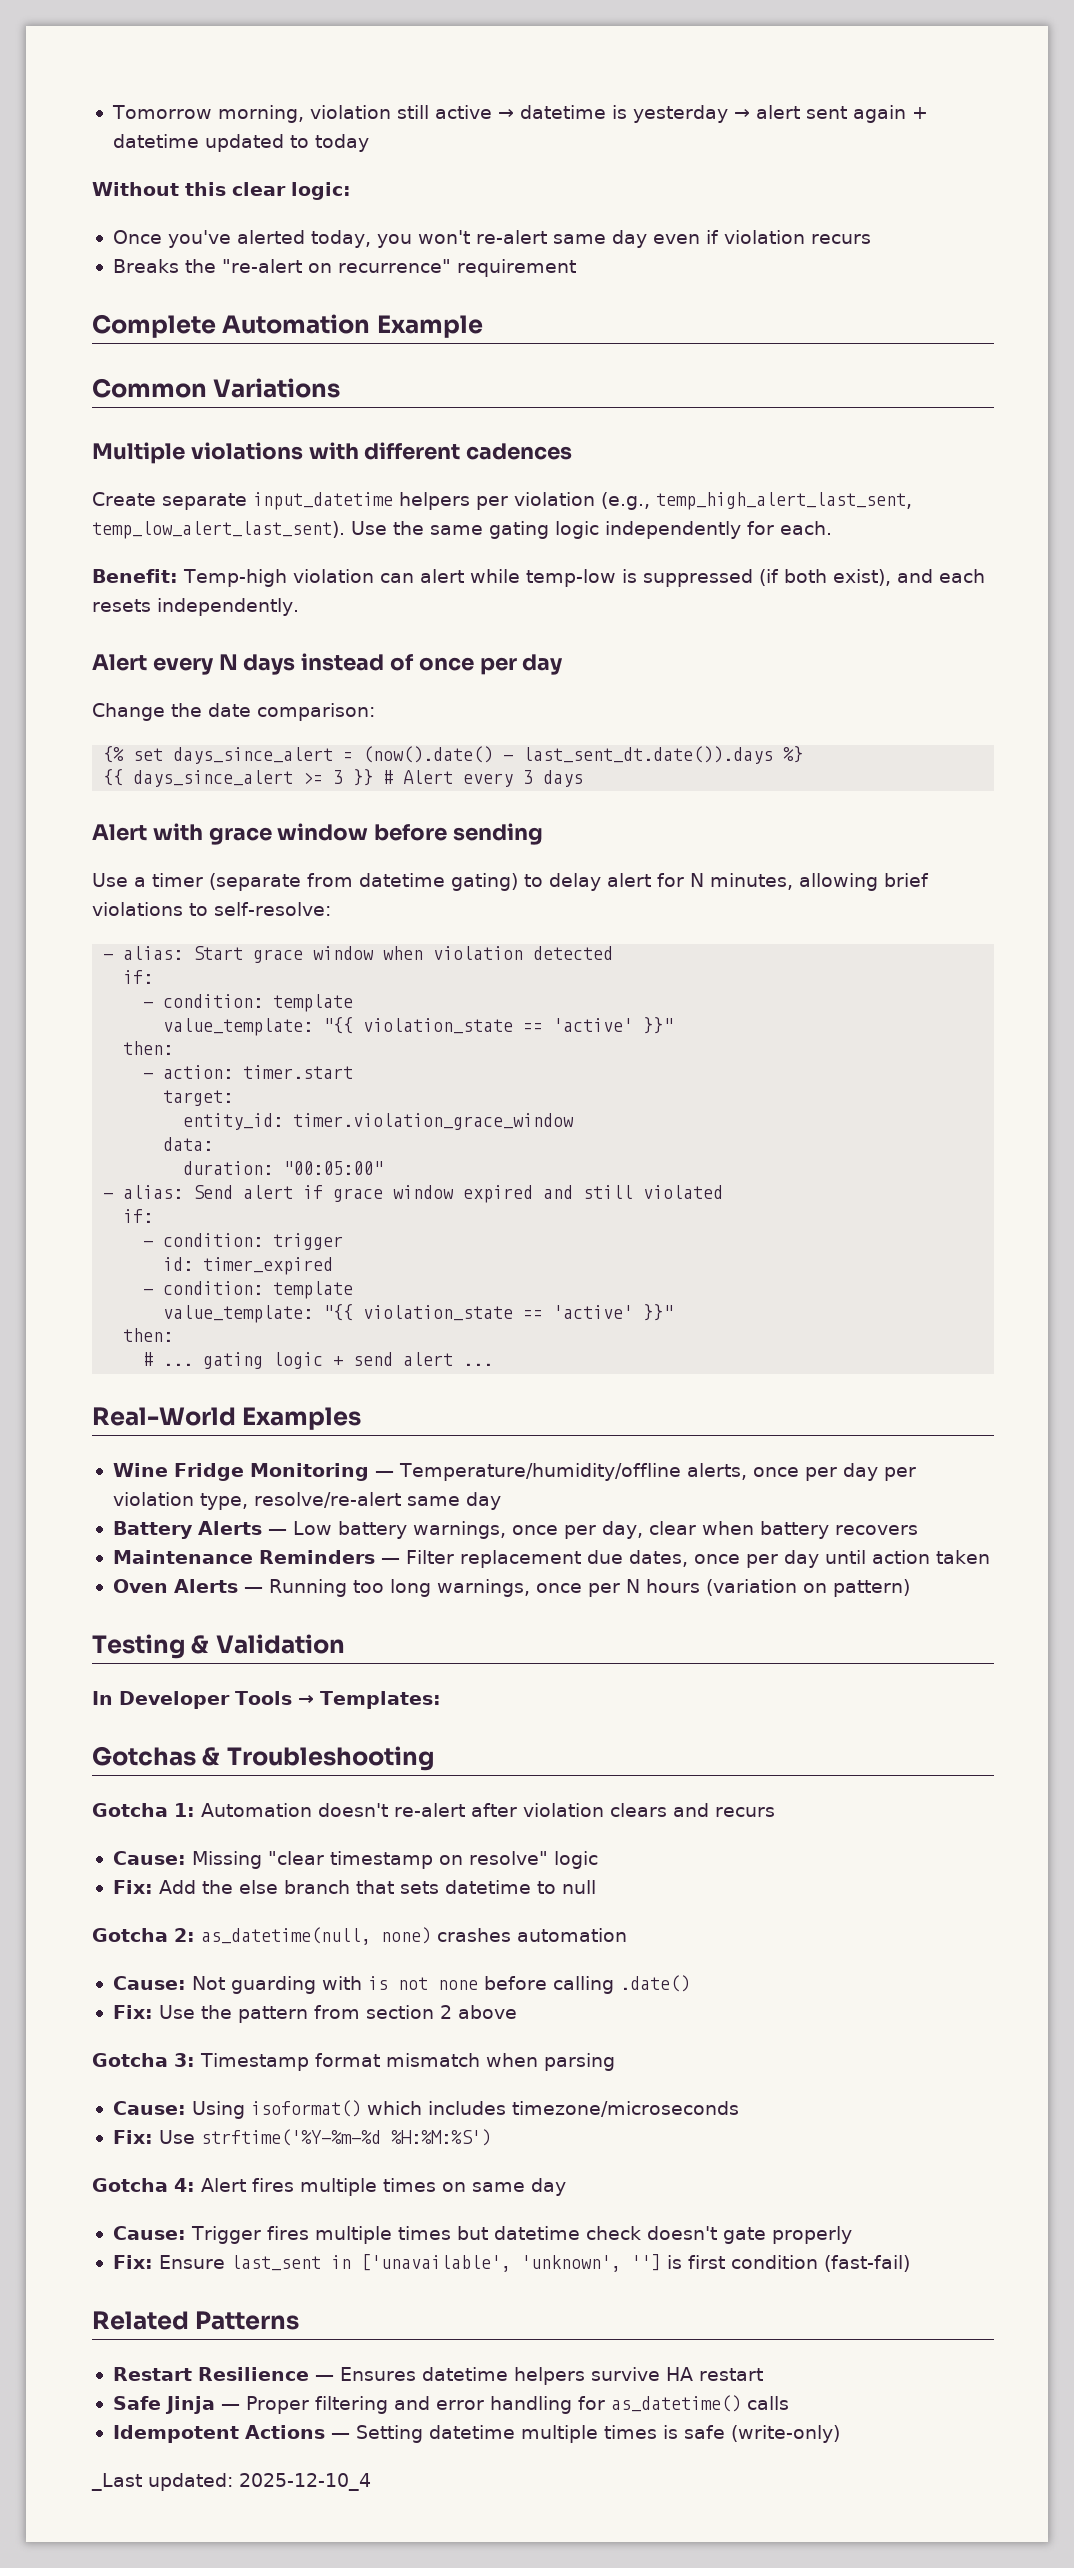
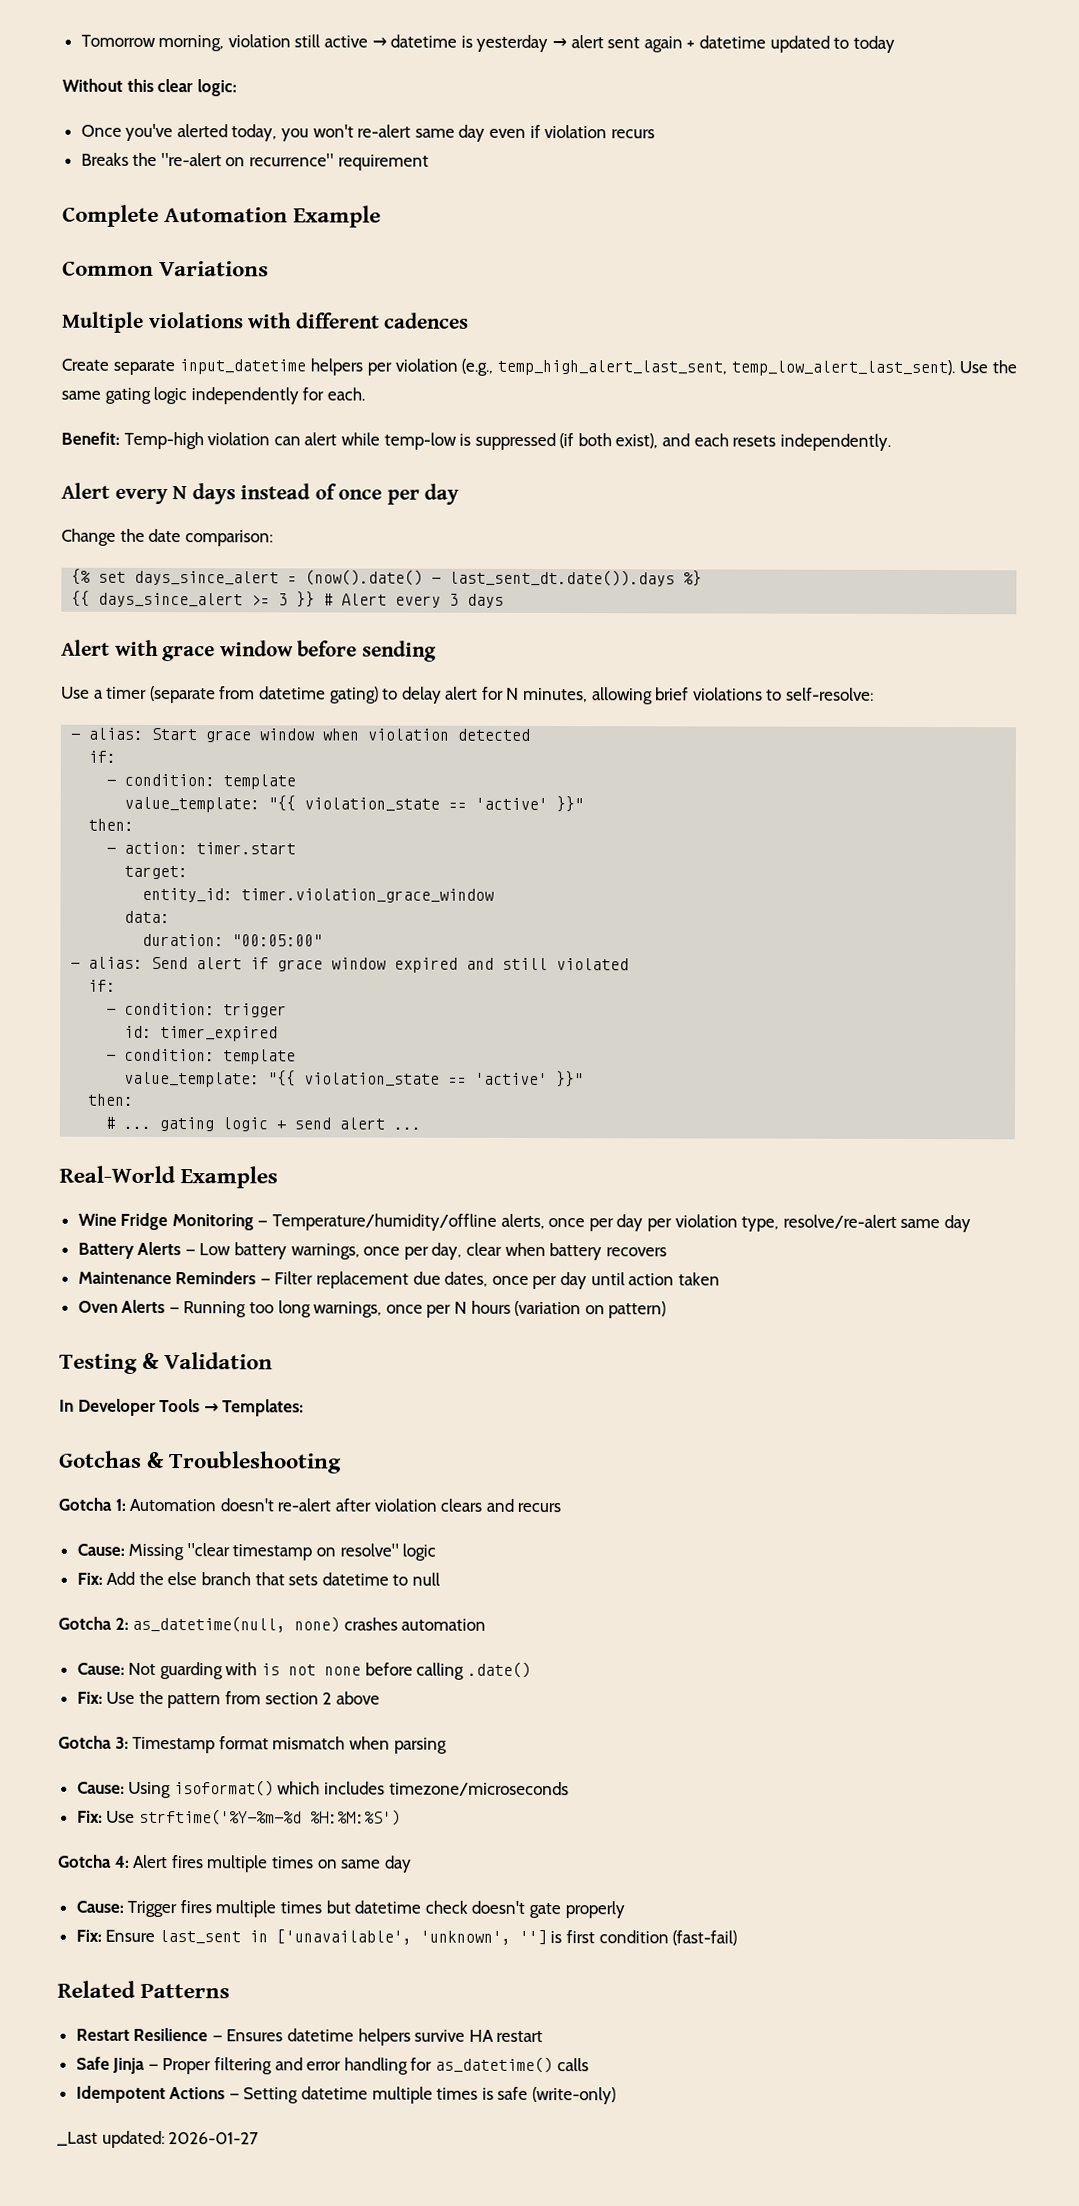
- _Last updated: 2025-12-10_4
+ _Last updated: 2026-01-27

